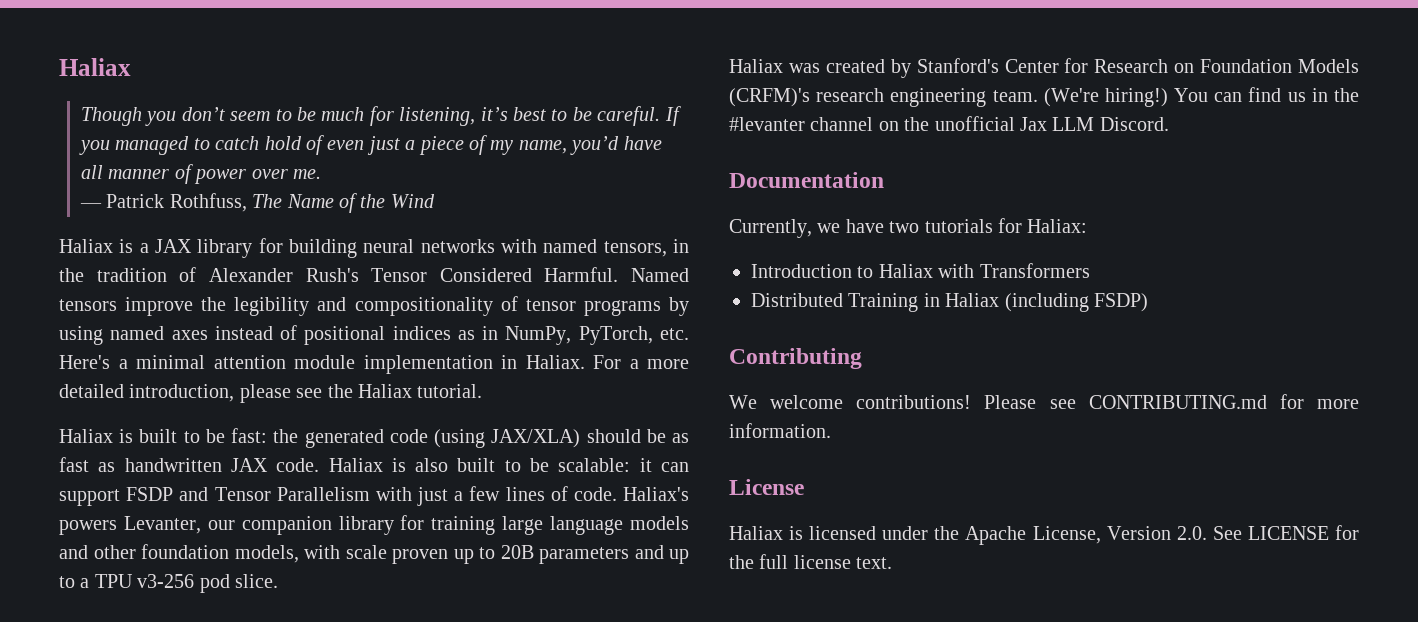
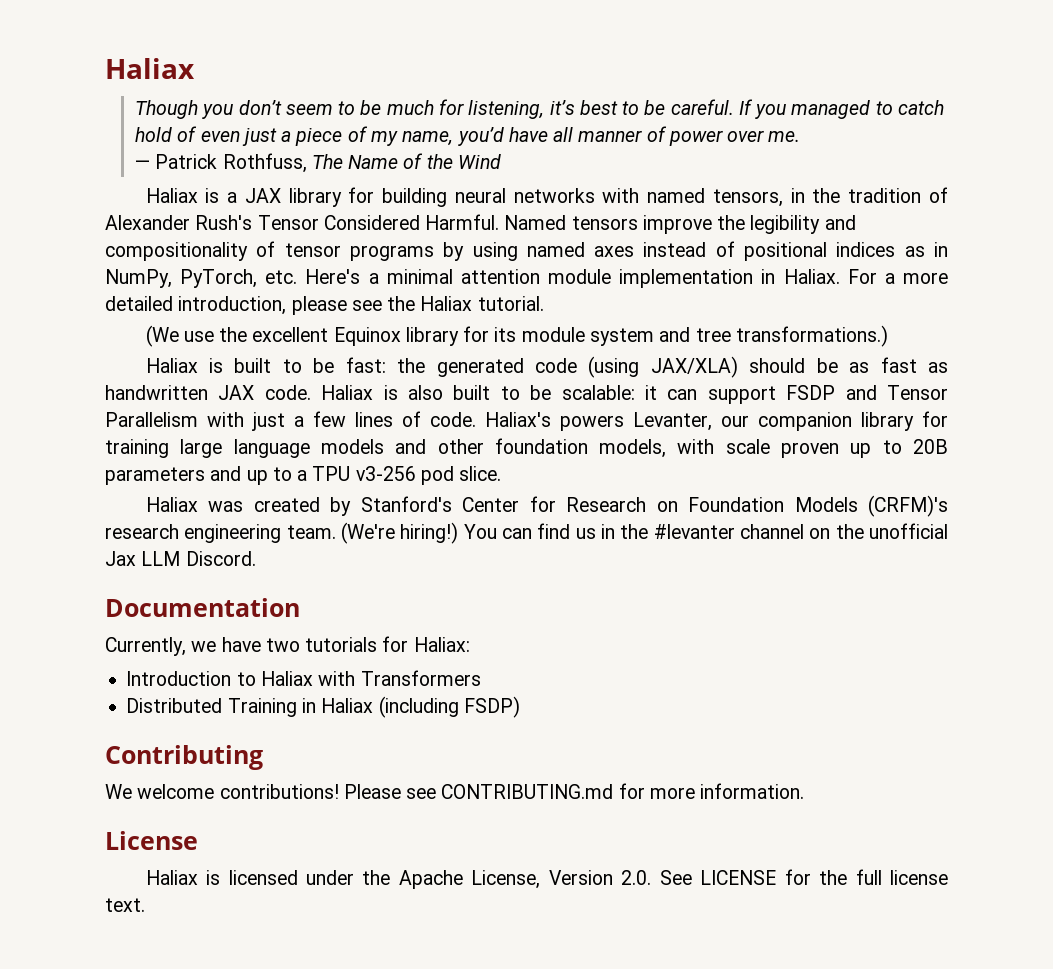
+ (We use the excellent Equinox library for its module system and tree transformations.)

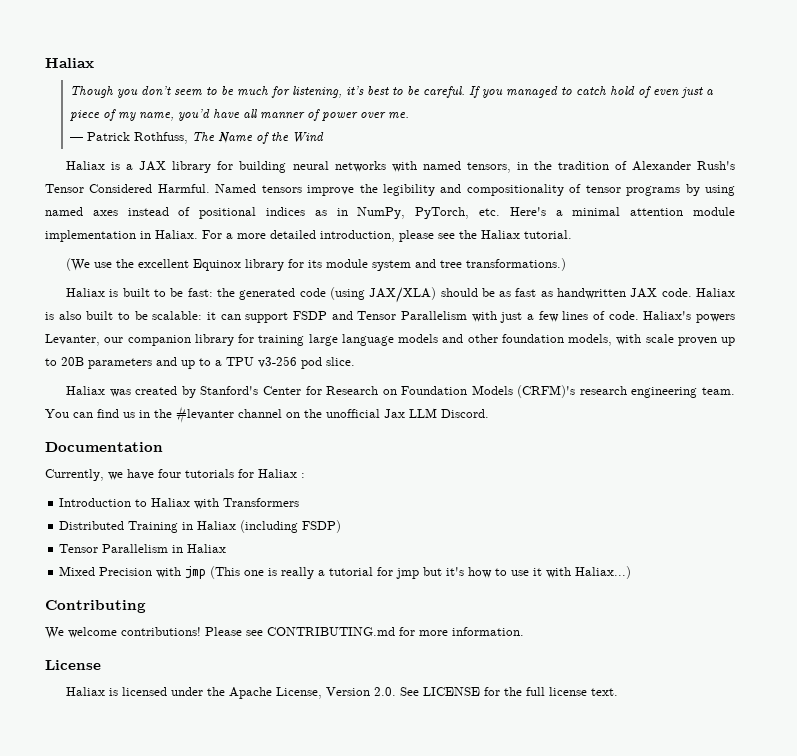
- (We're hiring!)
- Currently, we have two tutorials for Haliax:
+ Currently, we have four tutorials for Haliax :
+ Tensor Parallelism in Haliax
+ Mixed Precision with jmp (This one is really a tutorial for jmp but it's how to use it with Haliax...)

